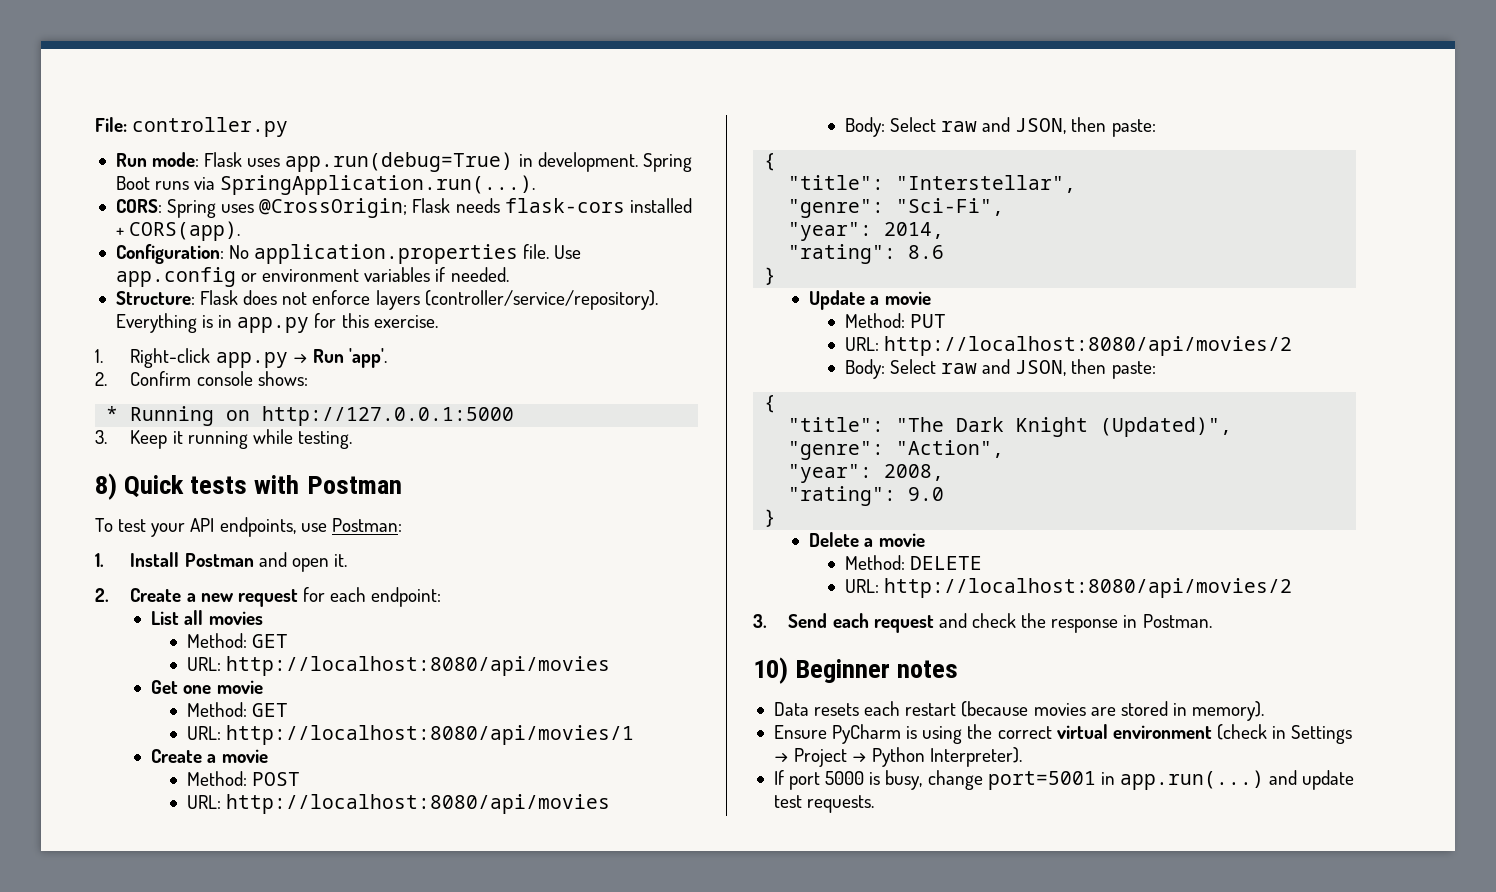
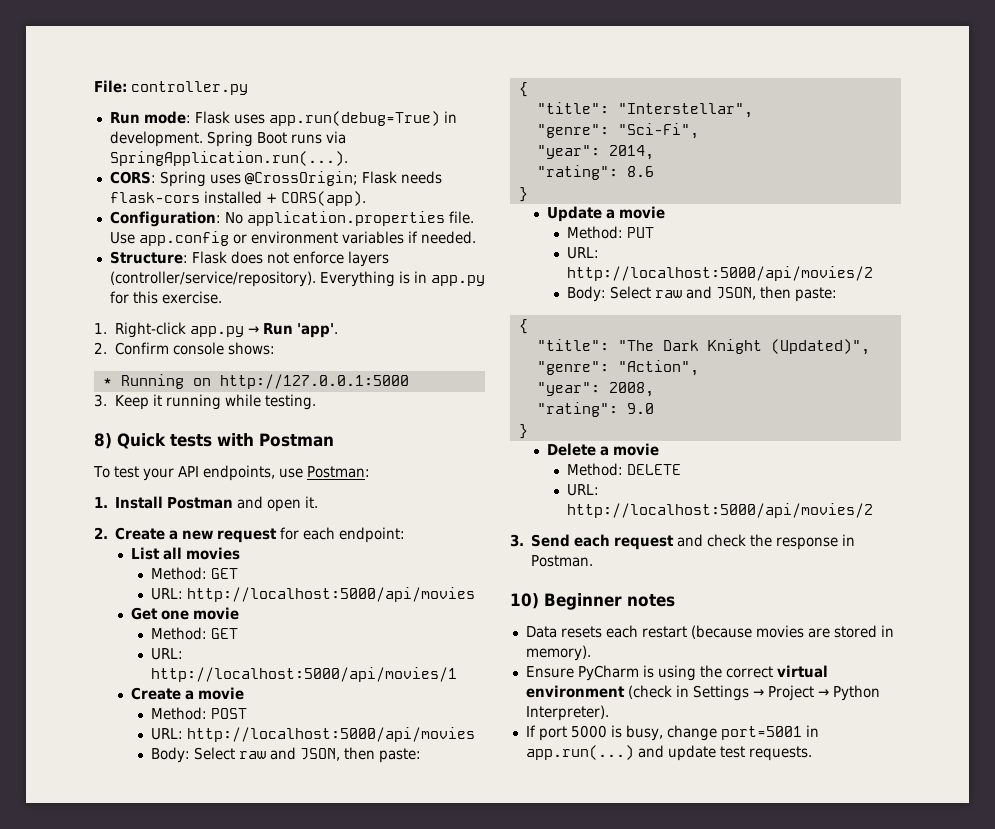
  List all movies
  Method: GET
- URL: http://localhost:8080/api/movies
+ URL: http://localhost:5000/api/movies
- URL: http://localhost:8080/api/movies/1
+ URL: http://localhost:5000/api/movies/1
  Method: POST
- URL: http://localhost:8080/api/movies
+ URL: http://localhost:5000/api/movies
  Method: PUT
- URL: http://localhost:8080/api/movies/2
+ URL: http://localhost:5000/api/movies/2
  Method: DELETE
- URL: http://localhost:8080/api/movies/2
+ URL: http://localhost:5000/api/movies/2

